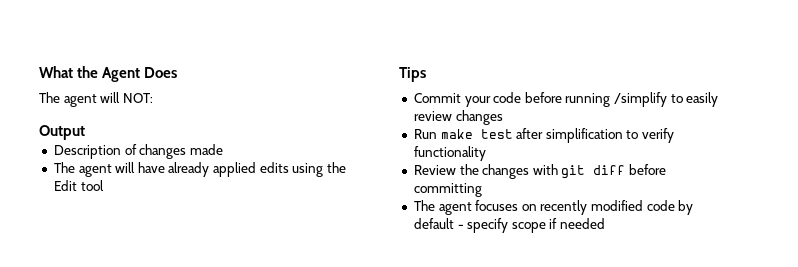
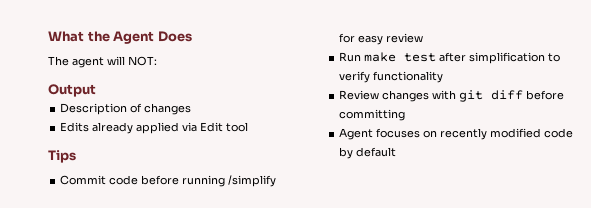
- Description of changes made
- The agent will have already applied edits using the Edit tool
+ Description of changes
+ Edits already applied via Edit tool
- Commit your code before running /simplify to easily review changes
+ Commit code before running /simplify for easy review
- Review the changes with git diff before committing
+ Review changes with git diff before committing
- The agent focuses on recently modified code by default - specify scope if needed
+ Agent focuses on recently modified code by default

